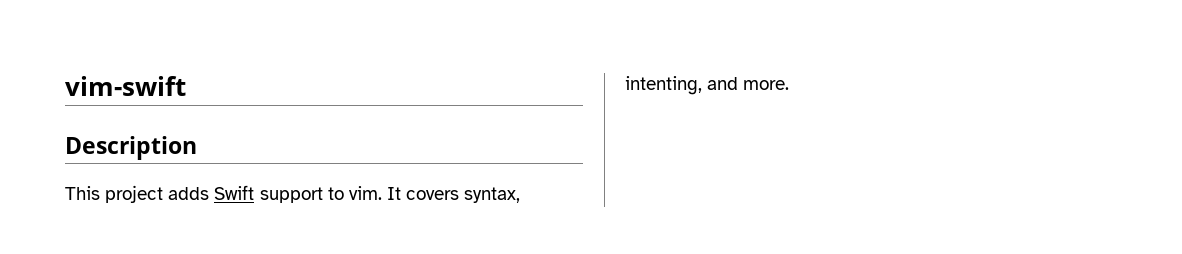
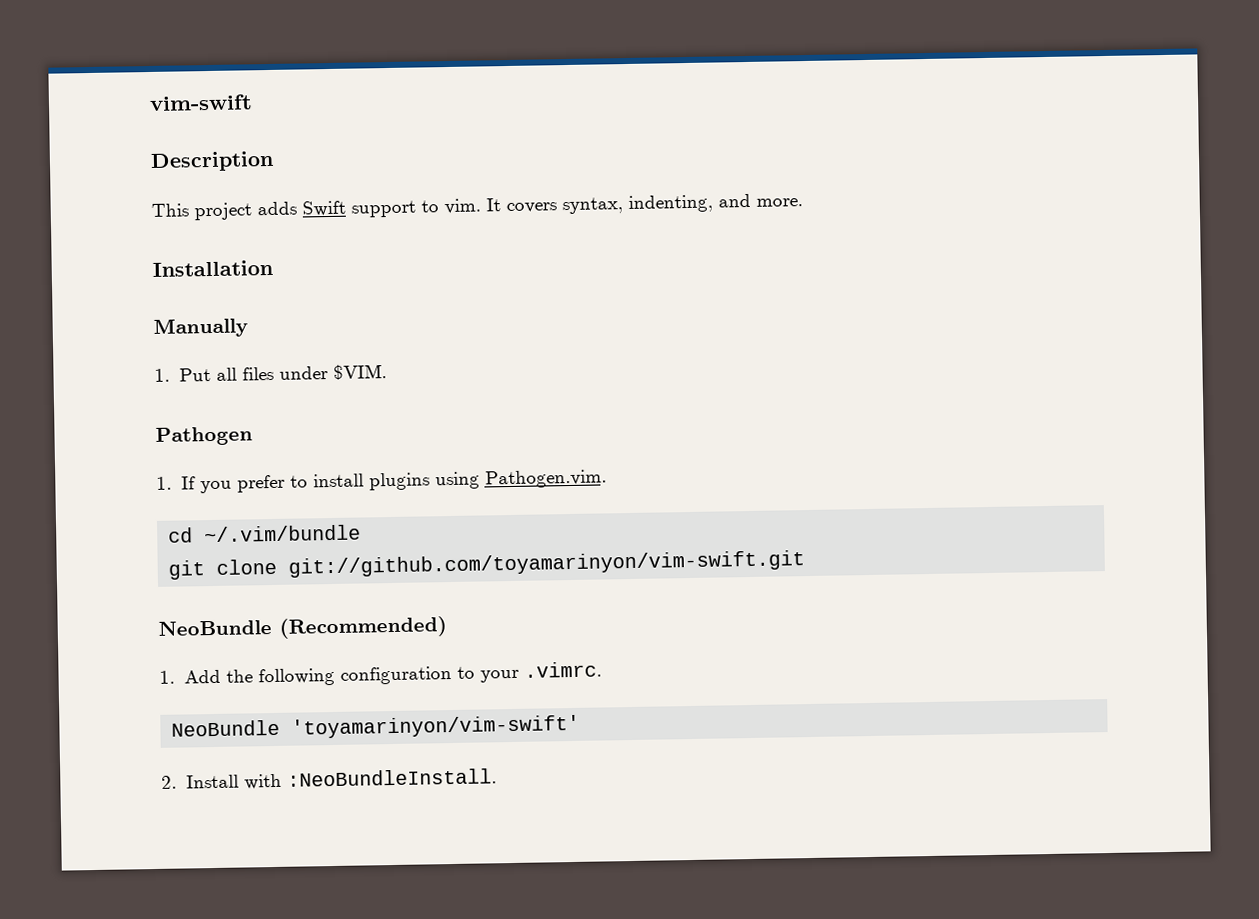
- It covers syntax, intenting, and more.
+ It covers syntax, indenting, and more.
+ Installation
+ Manually
+ 1. Put all files under $VIM.
+ Pathogen
+ 1. If you prefer to install plugins using Pathogen.vim.
+ cd ~/.vim/bundle
+ git clone git://github.com/toyamarinyon/vim-swift.git
+ NeoBundle (Recommended)
+ 1. Add the following configuration to your .vimrc.
+ NeoBundle 'toyamarinyon/vim-swift'
+ 2. Install with :NeoBundleInstall.

